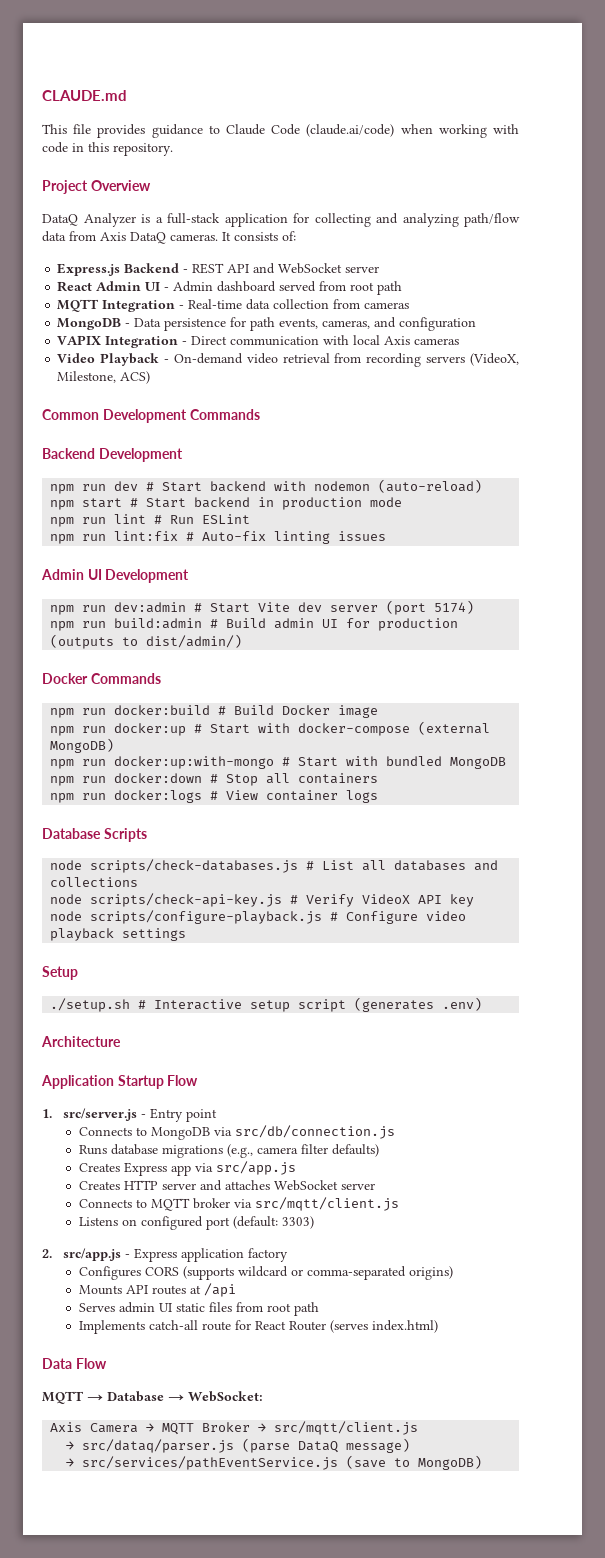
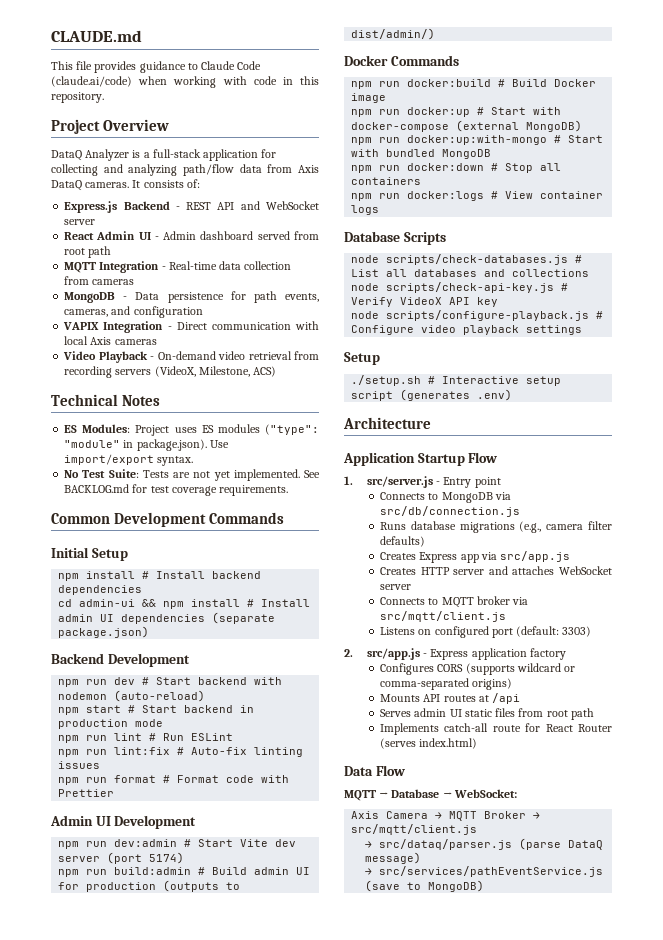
+ Technical Notes
+ ES Modules: Project uses ES modules ("type": "module" in package.json). Use import/export syntax.
+ No Test Suite: Tests are not yet implemented. See BACKLOG.md for test coverage requirements.
  Common Development Commands
+ Initial Setup
+ npm install # Install backend dependencies
+ cd admin-ui && npm install # Install admin UI dependencies (separate package.json)
+ npm run format # Format code with Prettier

